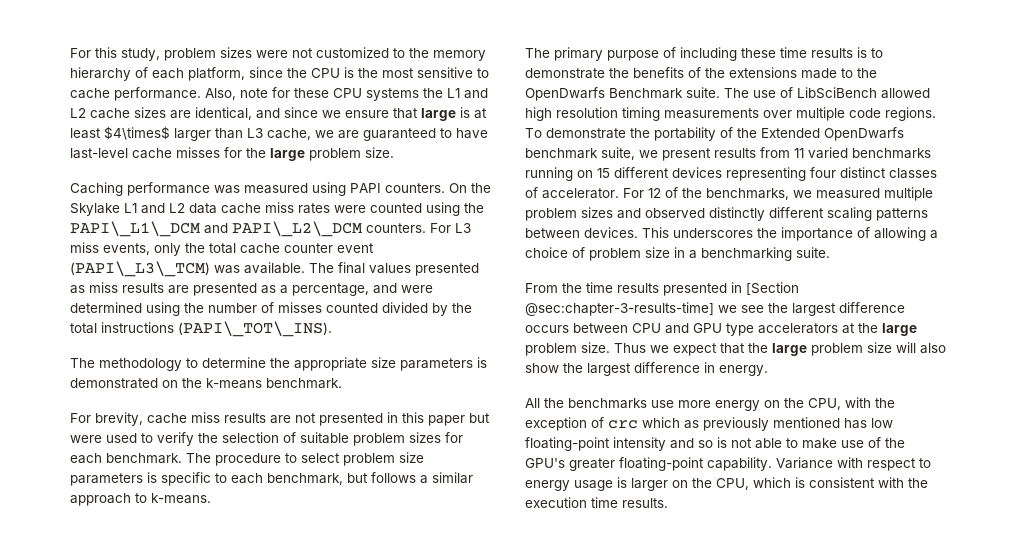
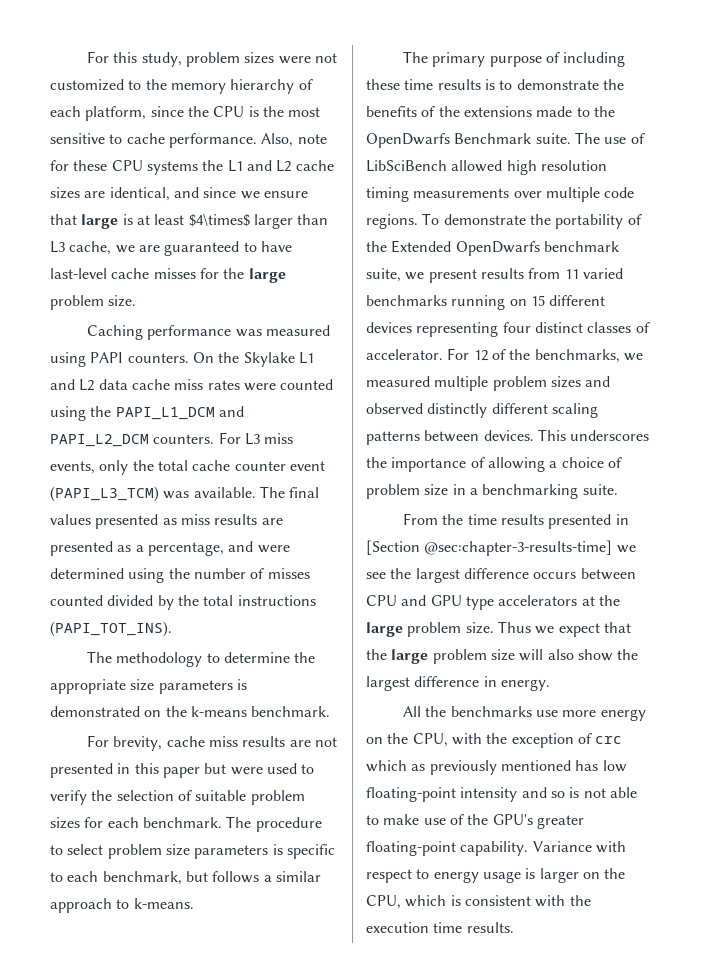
- On the Skylake L1 and L2 data cache miss rates were counted using the PAPI\_L1\_DCM and PAPI\_L2\_DCM counters.
+ On the Skylake L1 and L2 data cache miss rates were counted using the PAPI_L1_DCM and PAPI_L2_DCM counters.
- For L3 miss events, only the total cache counter event (PAPI\_L3\_TCM) was available.
+ For L3 miss events, only the total cache counter event (PAPI_L3_TCM) was available.
- The final values presented as miss results are presented as a percentage, and were determined using the number of misses counted divided by the total instructions (PAPI\_TOT\_INS).
+ The final values presented as miss results are presented as a percentage, and were determined using the number of misses counted divided by the total instructions (PAPI_TOT_INS).

